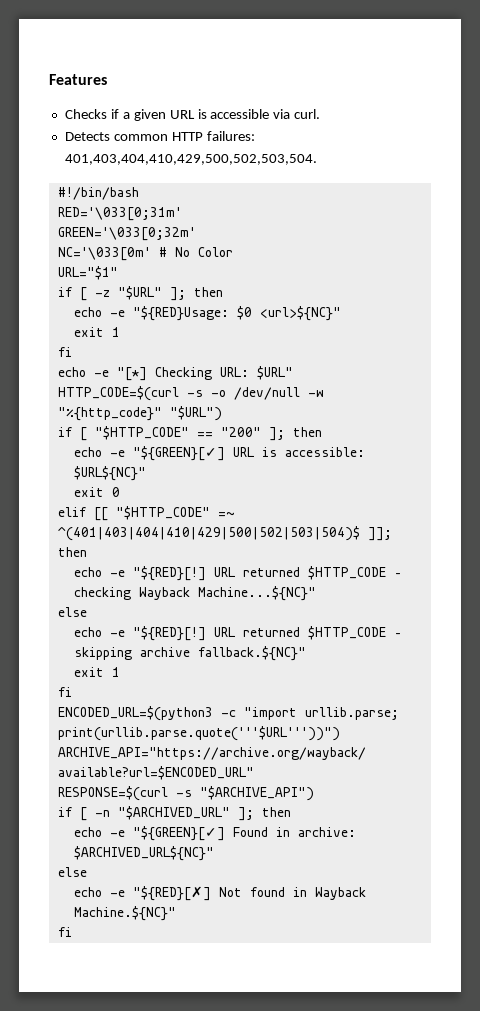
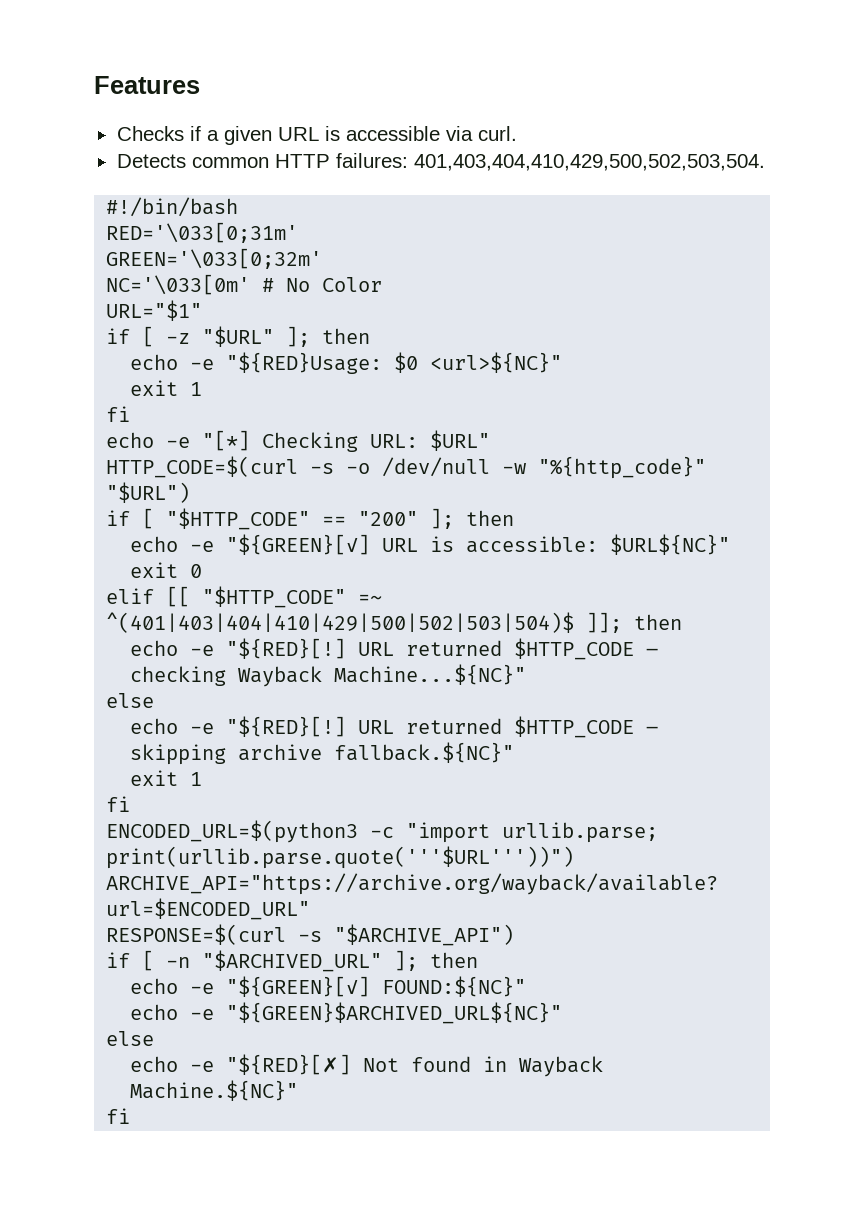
- echo -e "${GREEN}[✓] Found in archive: $ARCHIVED_URL${NC}"
+ echo -e "${GREEN}[✓] FOUND:${NC}"
+ echo -e "${GREEN}$ARCHIVED_URL${NC}"

